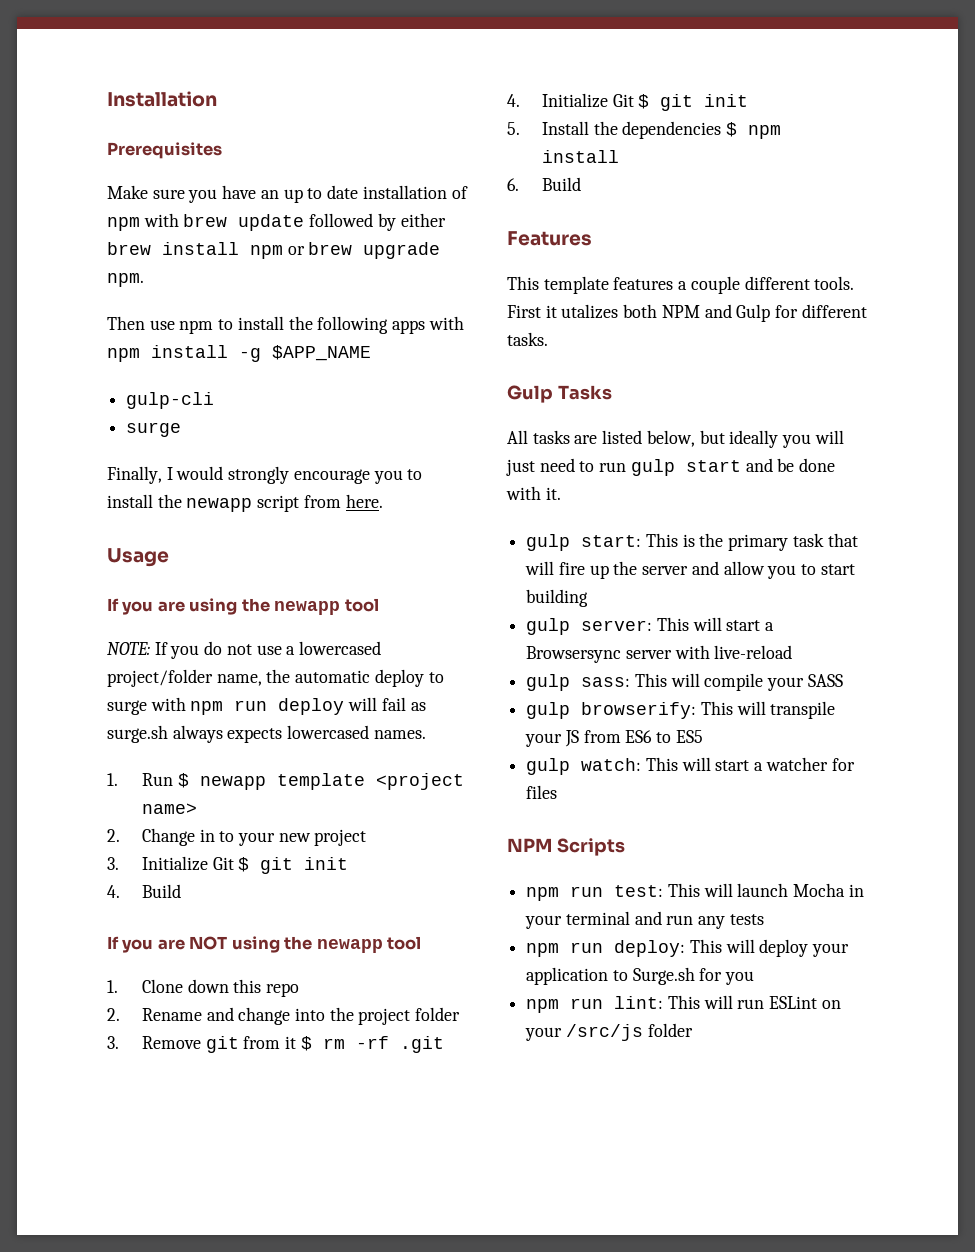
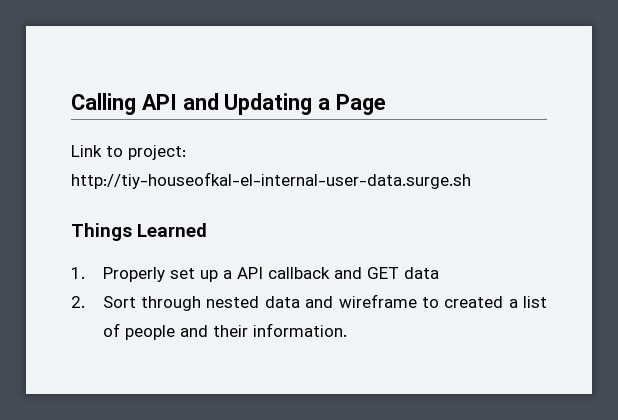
- Installation
- Prerequisites
- Make sure you have an up to date installation of npm with brew update followed by either brew install npm or brew upgrade npm.
- Then use npm to install the following apps with npm install -g $APP_NAME
- gulp-cli
- surge
- Finally, I would strongly encourage you to install the newapp script from here.
- Usage
- If you are using the newapp tool
- NOTE: If you do not use a lowercased project/folder name, the automatic deploy to surge with npm run deploy will fail as surge.sh always expects lowercased names.
- 1. Run $ newapp template <project name>
- 2. Change in to your new project
- 3. Initialize Git $ git init
- 4. Build
- If you are NOT using the newapp tool
- 1. Clone down this repo
- 2. Rename and change into the project folder
- 3. Remove git from it $ rm -rf .git
- 4. Initialize Git $ git init
- 5. Install the dependencies $ npm install
- 6. Build
- Features
- This template features a couple different tools. First it utalizes both NPM and Gulp for different tasks.
- Gulp Tasks
- All tasks are listed below, but ideally you will just need to run gulp start and be done with it.
- gulp start: This is the primary task that will fire up the server and allow you to start building
- gulp server: This will start a Browsersync server with live-reload
- gulp sass: This will compile your SASS
- gulp browserify: This will transpile your JS from ES6 to ES5
- gulp watch: This will start a watcher for files
- NPM Scripts
- npm run test: This will launch Mocha in your terminal and run any tests
- npm run deploy: This will deploy your application to Surge.sh for you
- npm run lint: This will run ESLint on your /src/js folder
+ Calling API and Updating a Page
+ Link to project: http://tiy-houseofkal-el-internal-user-data.surge.sh
+ Things Learned
+ 1. Properly set up a API callback and GET data
+ 2. Sort through nested data and wireframe to created a list of people and their information.

